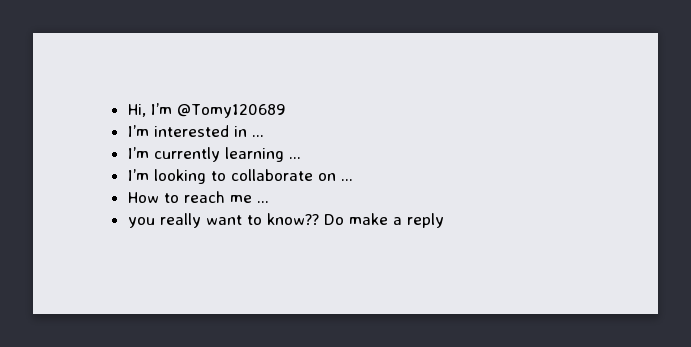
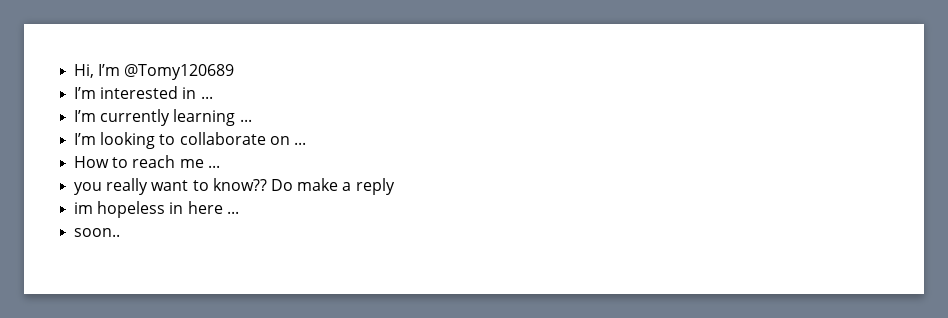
+ im hopeless in here ...
+ soon..

